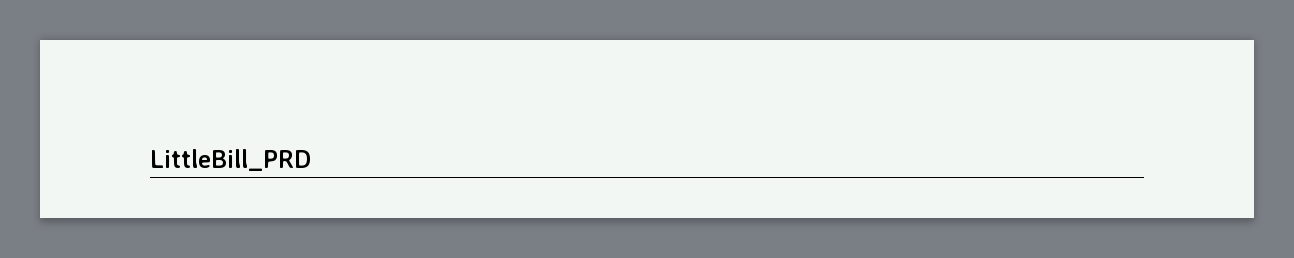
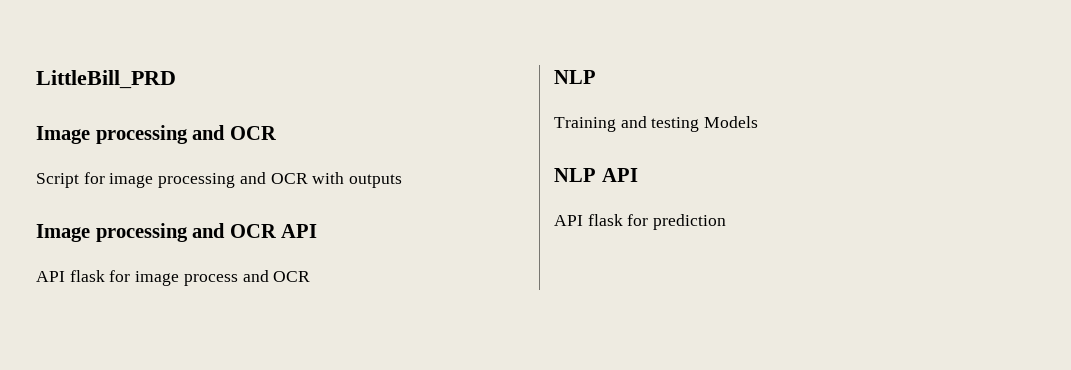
  LittleBill_PRD
+ Image processing and OCR
+ Script for image processing and OCR with outputs
+ Image processing and OCR API
+ API flask for image process and OCR
+ NLP
+ Training and testing Models
+ NLP API
+ API flask for prediction

